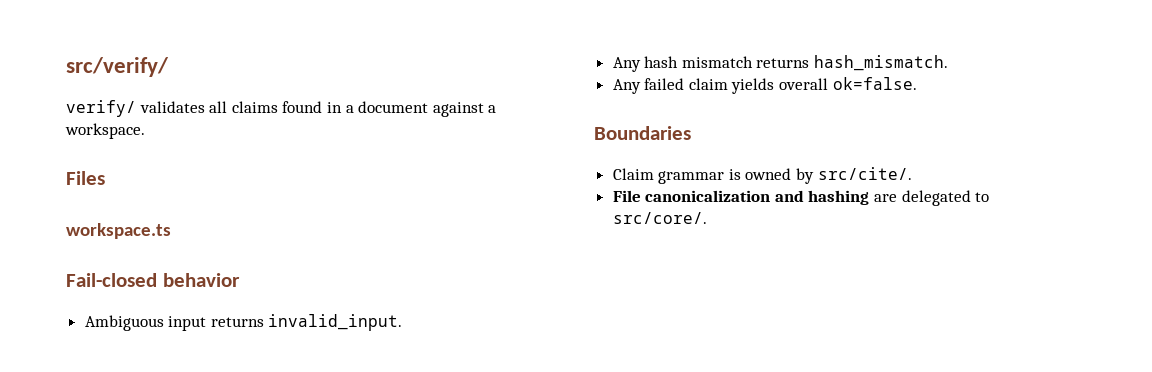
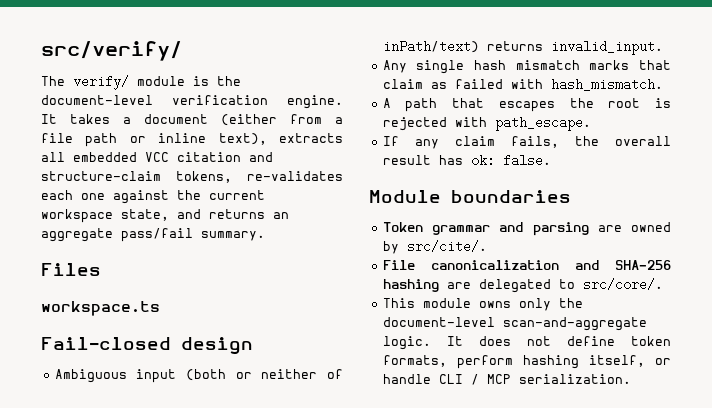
- verify/ validates all claims found in a document against a workspace.
+ The verify/ module is the document-level verification engine. It takes a document (either from a file path or inline text), extracts all embedded VCC citation and structure-claim tokens, re-validates each one against the current workspace state, and returns an aggregate pass/fail summary.
- Fail-closed behavior
+ Fail-closed design
- Ambiguous input returns invalid_input.
+ Ambiguous input (both or neither of inPath/text) returns invalid_input.
- Any hash mismatch returns hash_mismatch.
- Any failed claim yields overall ok=false.
- Boundaries
- Claim grammar is owned by src/cite/.
+ Any single hash mismatch marks that claim as failed with hash_mismatch.
+ A path that escapes the root is rejected with path_escape.
+ If any claim fails, the overall result has ok: false.
+ Module boundaries
+ Token grammar and parsing are owned by src/cite/.
- File canonicalization and hashing are delegated to src/core/.
+ File canonicalization and SHA-256 hashing are delegated to src/core/.
+ This module owns only the document-level scan-and-aggregate logic. It does not define token formats, perform hashing itself, or handle CLI / MCP serialization.

